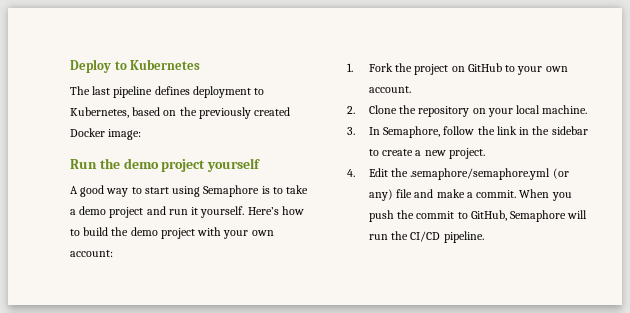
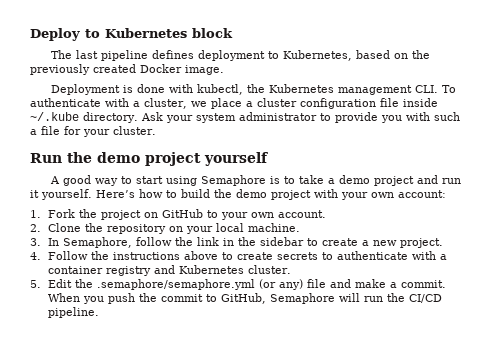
- Deploy to Kubernetes
+ Deploy to Kubernetes block
- The last pipeline defines deployment to Kubernetes, based on the previously created Docker image:
+ The last pipeline defines deployment to Kubernetes, based on the previously created Docker image.
+ Deployment is done with kubectl, the Kubernetes management CLI. To authenticate with a cluster, we place a cluster configuration file inside ~/.kube directory. Ask your system administrator to provide you with such a file for your cluster.
- 4. Edit the .semaphore/semaphore.yml (or any) file and make a commit.
+ 4. Follow the instructions above to create secrets to authenticate with a container registry and Kubernetes cluster.
+ 5. Edit the .semaphore/semaphore.yml (or any) file and make a commit.

